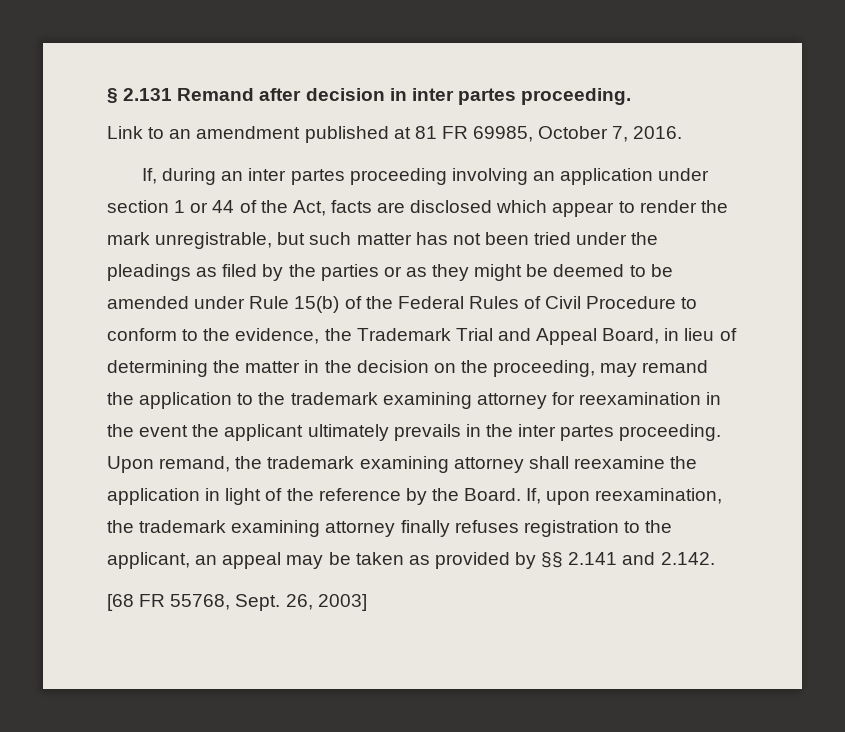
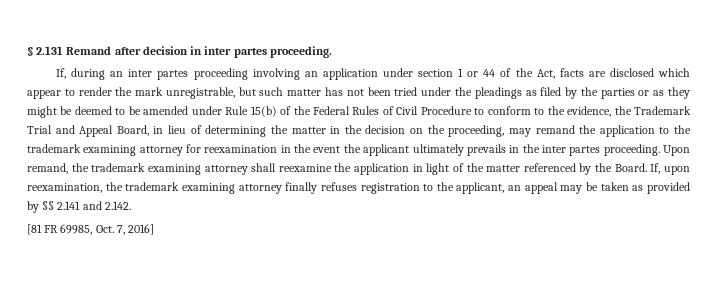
- Link to an amendment published at 81 FR 69985, October 7, 2016.
- Upon remand, the trademark examining attorney shall reexamine the application in light of the reference by the Board.
+ Upon remand, the trademark examining attorney shall reexamine the application in light of the matter referenced by the Board.
- [68 FR 55768, Sept. 26, 2003]
+ [81 FR 69985, Oct. 7, 2016]

